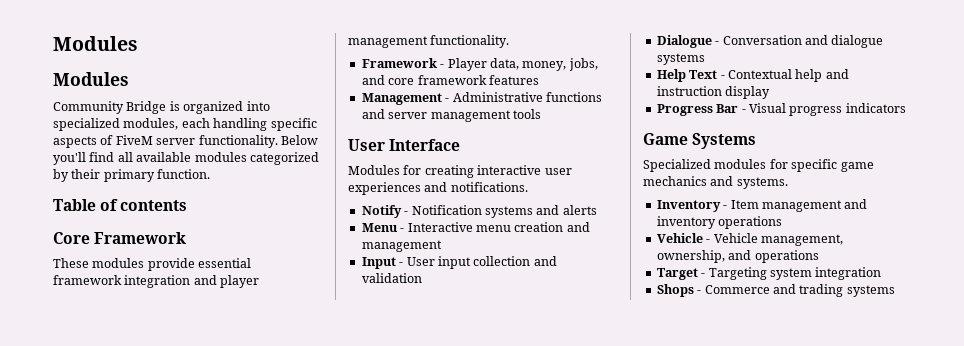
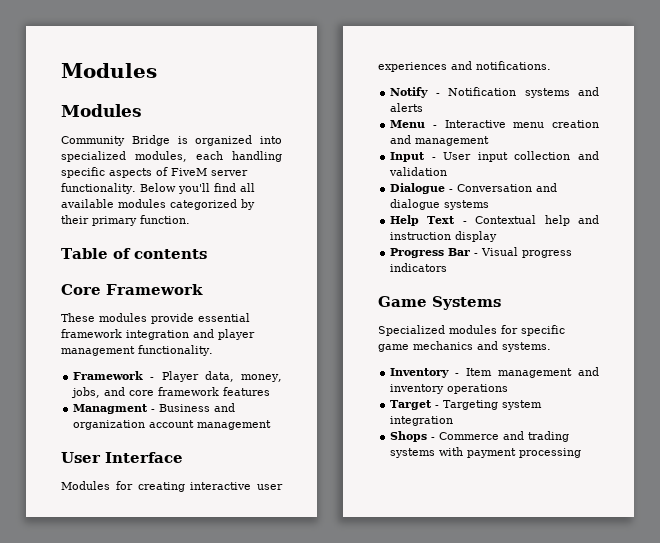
- Management - Administrative functions and server management tools
+ Managment - Business and organization account management
- Vehicle - Vehicle management, ownership, and operations
- Shops - Commerce and trading systems
+ Shops - Commerce and trading systems with payment processing

